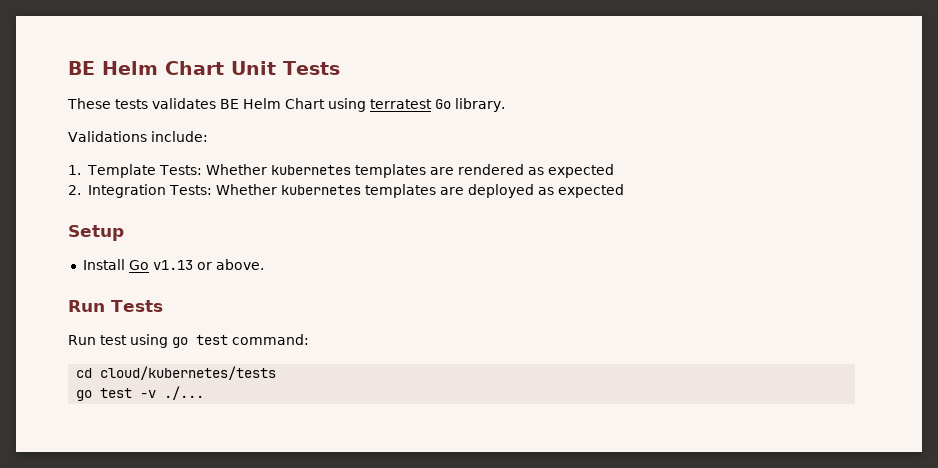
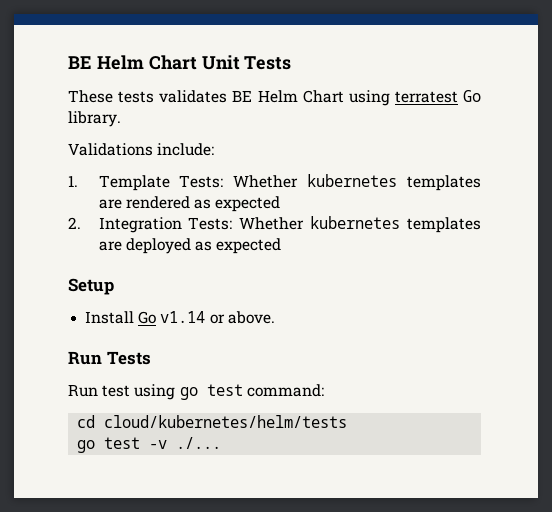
- Install Go v1.13 or above.
+ Install Go v1.14 or above.
- cd cloud/kubernetes/tests
+ cd cloud/kubernetes/helm/tests

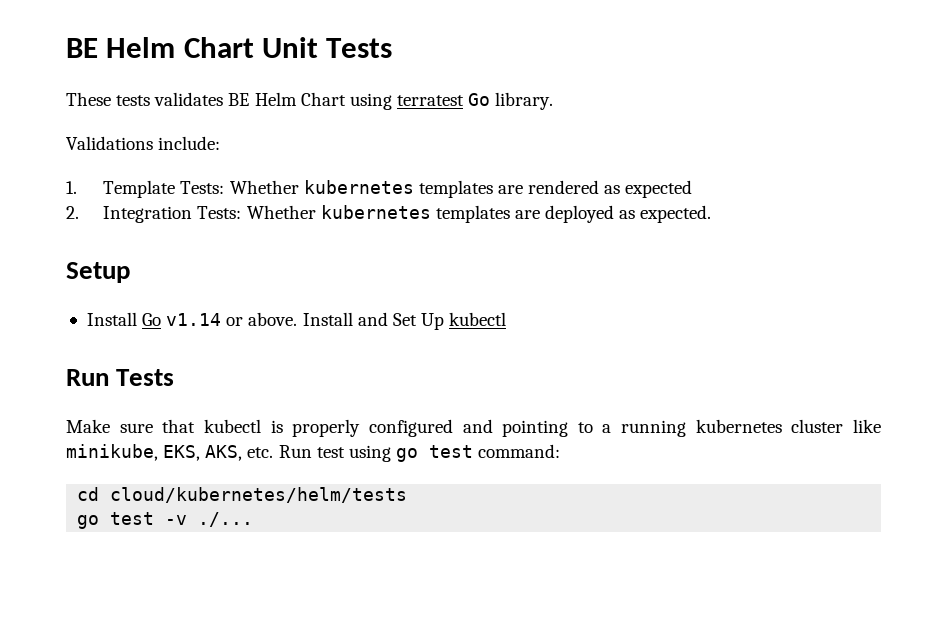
- 2. Integration Tests: Whether kubernetes templates are deployed as expected
+ 2. Integration Tests: Whether kubernetes templates are deployed as expected.
- Install Go v1.14 or above.
+ Install Go v1.14 or above. Install and Set Up kubectl
  Run Tests
- Run test using go test command:
+ Make sure that kubectl is properly configured and pointing to a running kubernetes cluster like minikube, EKS, AKS, etc. Run test using go test command:

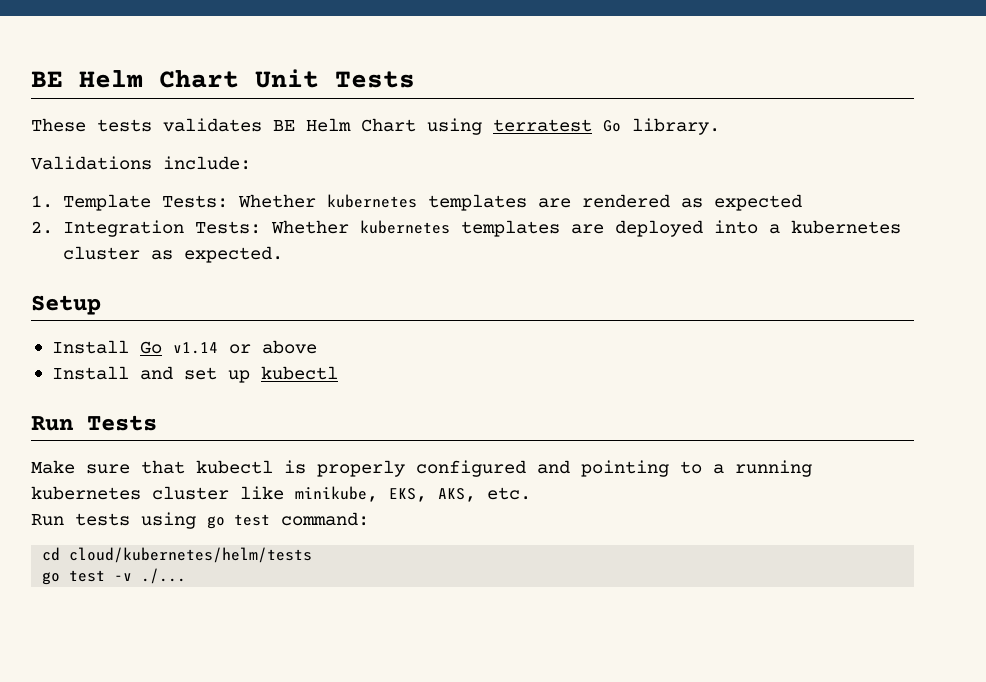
- 2. Integration Tests: Whether kubernetes templates are deployed as expected.
+ 2. Integration Tests: Whether kubernetes templates are deployed into a kubernetes cluster as expected.
- Install Go v1.14 or above. Install and Set Up kubectl
+ Install Go v1.14 or above
+ Install and set up kubectl
- Make sure that kubectl is properly configured and pointing to a running kubernetes cluster like minikube, EKS, AKS, etc. Run test using go test command:
+ Make sure that kubectl is properly configured and pointing to a running kubernetes cluster like minikube, EKS, AKS, etc.
+ Run tests using go test command:

